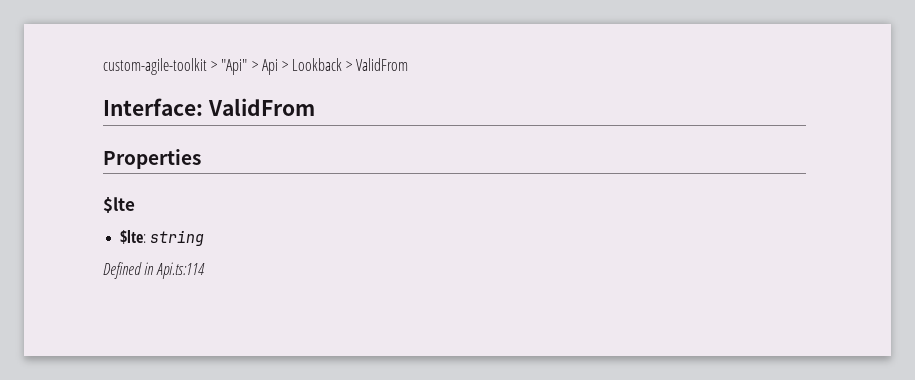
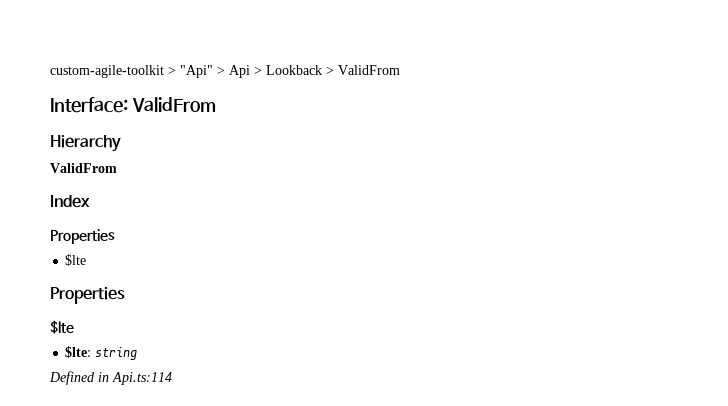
+ Hierarchy
+ ValidFrom
+ Index
+ Properties
+ $lte

